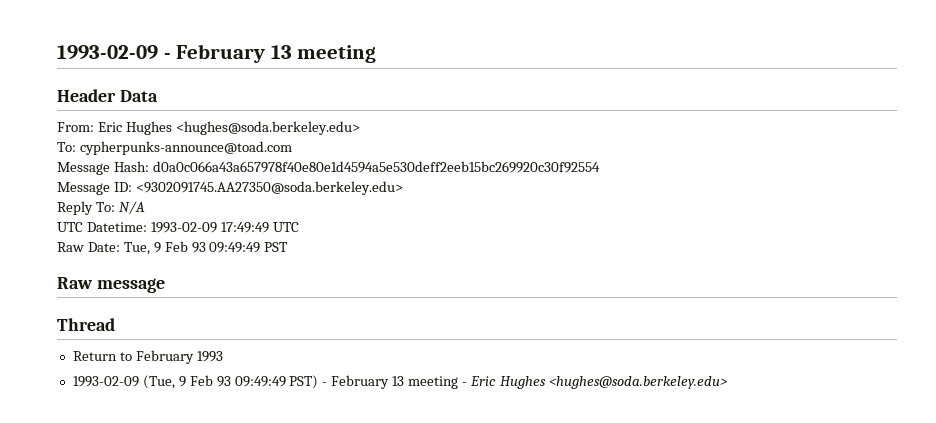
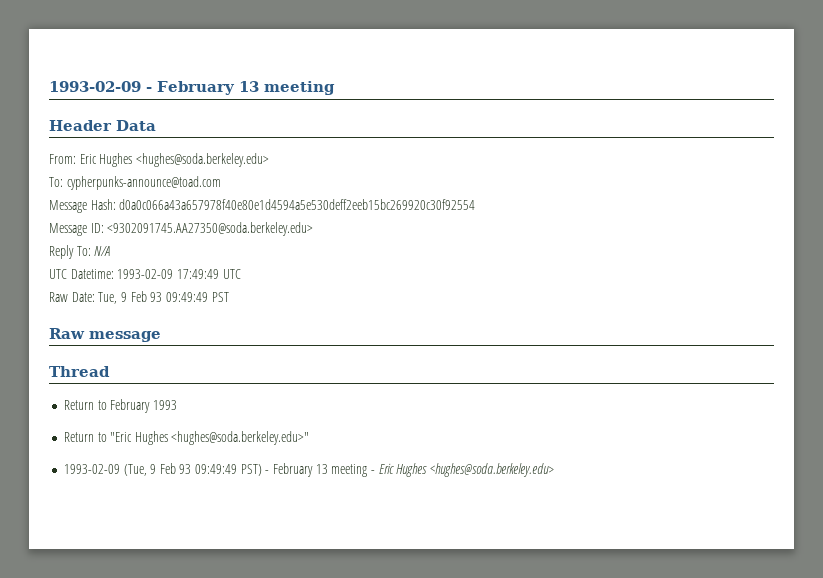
+ Return to "Eric Hughes <hughes@soda.berkeley.edu>"

